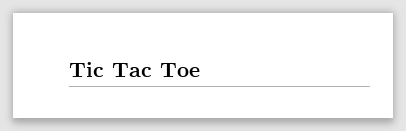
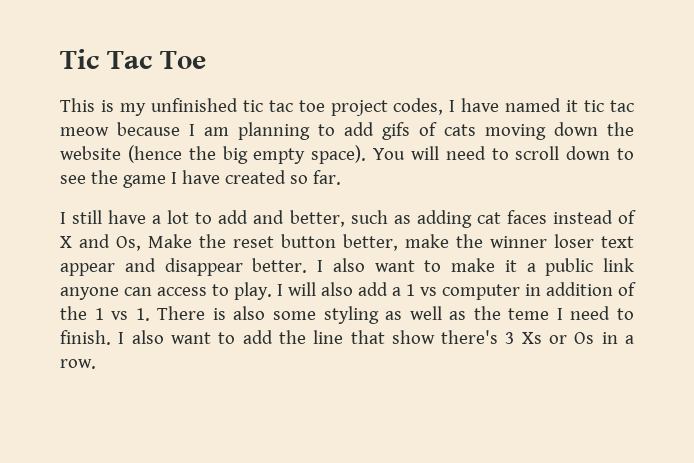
+ This is my unfinished tic tac toe project codes, I have named it tic tac meow because I am planning to add gifs of cats moving down the website (hence the big empty space). You will need to scroll down to see the game I have created so far.
+ I still have a lot to add and better, such as adding cat faces instead of X and Os, Make the reset button better, make the winner loser text appear and disappear better. I also want to make it a public link anyone can access to play. I will also add a 1 vs computer in addition of the 1 vs 1. There is also some styling as well as the teme I need to finish. I also want to add the line that show there's 3 Xs or Os in a row.

